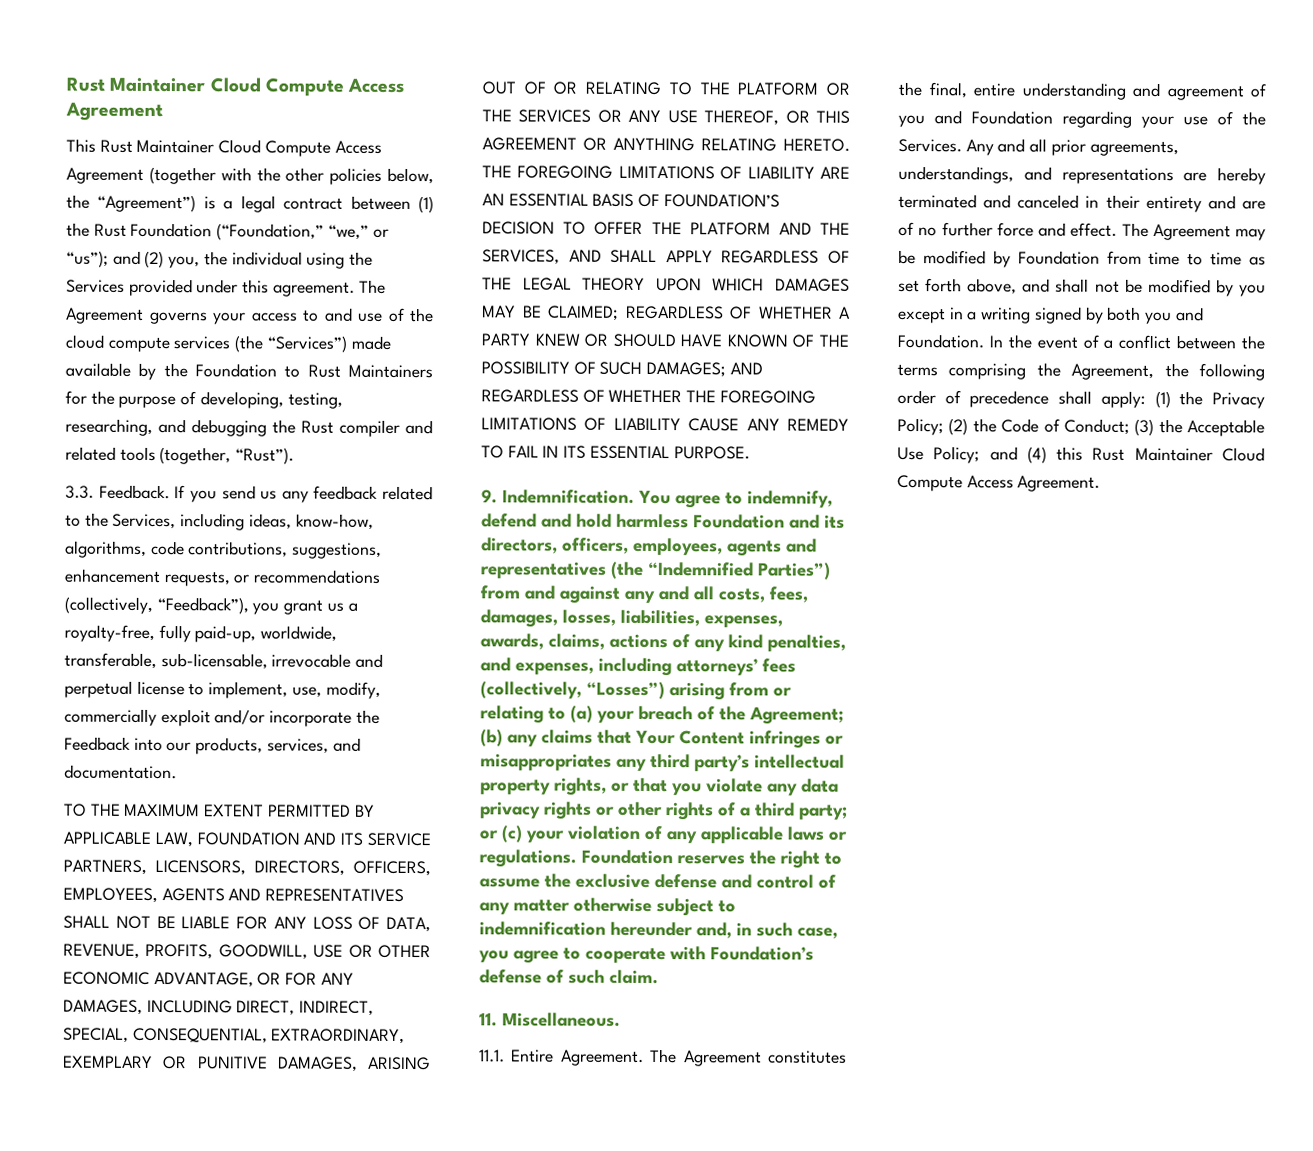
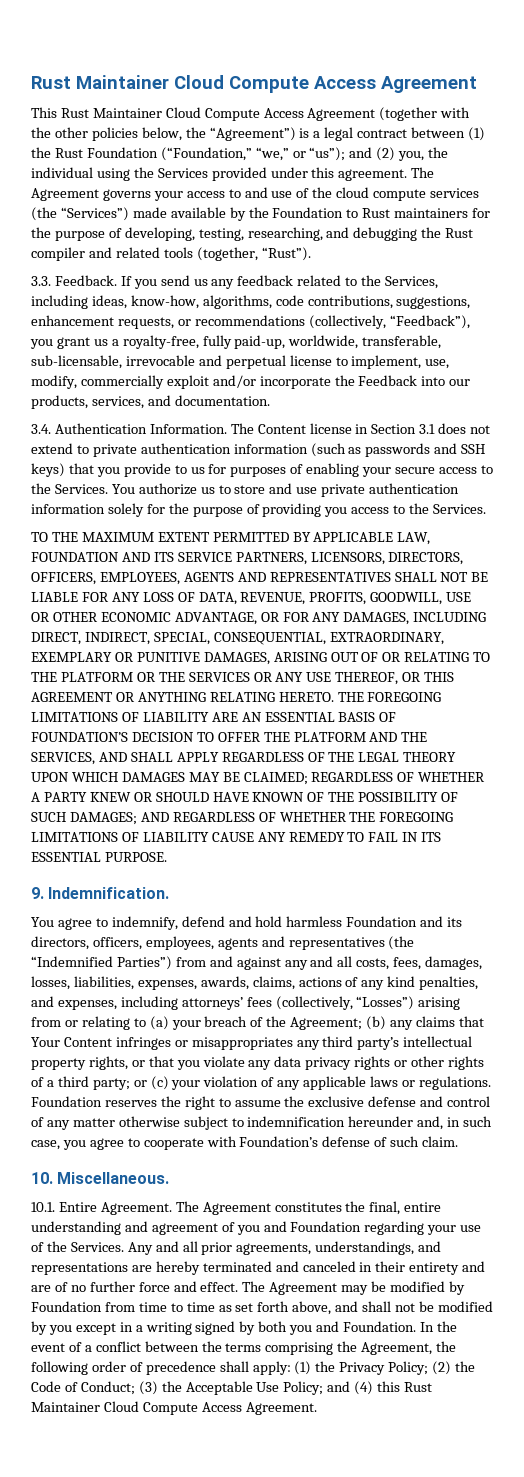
- The Agreement governs your access to and use of the cloud compute services (the “Services”) made available by the Foundation to Rust Maintainers for the purpose of developing, testing, researching, and debugging the Rust compiler and related tools (together, “Rust”).
+ The Agreement governs your access to and use of the cloud compute services (the “Services”) made available by the Foundation to Rust maintainers for the purpose of developing, testing, researching, and debugging the Rust compiler and related tools (together, “Rust”).
+ 3.4. Authentication Information. The Content license in Section 3.1 does not extend to private authentication information (such as passwords and SSH keys) that you provide to us for purposes of enabling your secure access to the Services. You authorize us to store and use private authentication information solely for the purpose of providing you access to the Services.
- 9. Indemnification. You agree to indemnify, defend and hold harmless Foundation and its directors, officers, employees, agents and representatives (the “Indemnified Parties”) from and against any and all costs, fees, damages, losses, liabilities, expenses, awards, claims, actions of any kind penalties, and expenses, including attorneys’ fees (collectively, “Losses”) arising from or relating to (a) your breach of the Agreement;
+ 9. Indemnification.
+ You agree to indemnify, defend and hold harmless Foundation and its directors, officers, employees, agents and representatives (the “Indemnified Parties”) from and against any and all costs, fees, damages, losses, liabilities, expenses, awards, claims, actions of any kind penalties, and expenses, including attorneys’ fees (collectively, “Losses”) arising from or relating to (a) your breach of the Agreement;
- 11. Miscellaneous.
+ 10. Miscellaneous.
- 11.1. Entire Agreement.
+ 10.1. Entire Agreement.

